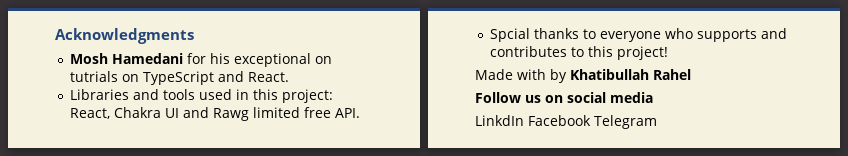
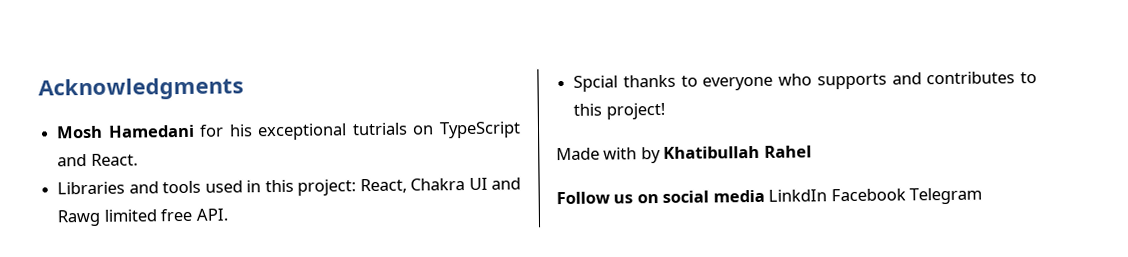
- Mosh Hamedani for his exceptional on tutrials on TypeScript and React.
+ Mosh Hamedani for his exceptional tutrials on TypeScript and React.
- Follow us on social media
- LinkdIn Facebook Telegram
+ Follow us on social media LinkdIn Facebook Telegram

